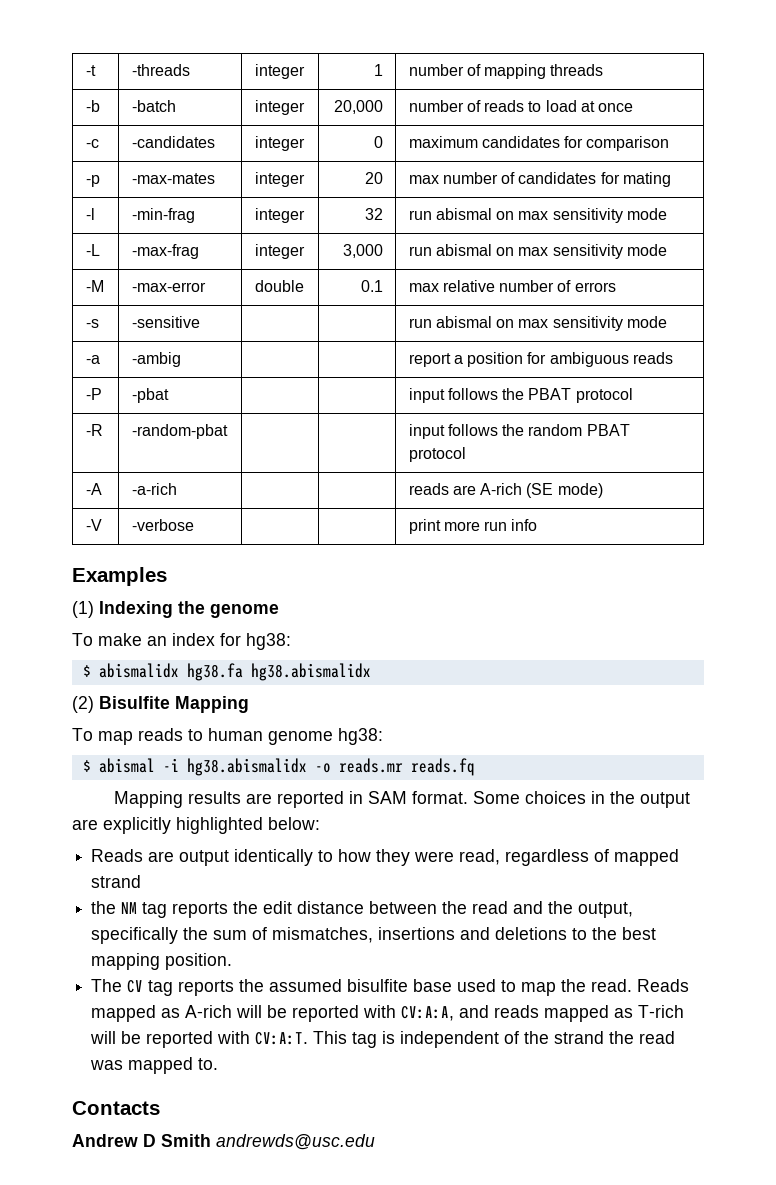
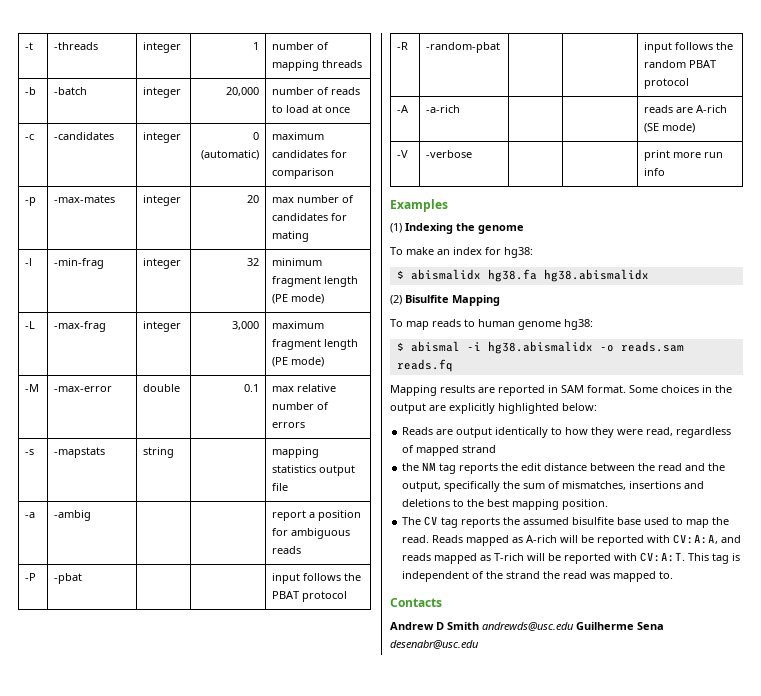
- -c | -candidates | integer | 0 | maximum candidates for comparison
+ -c | -candidates | integer | 0 (automatic) | maximum candidates for comparison
- -l | -min-frag | integer | 32 | run abismal on max sensitivity mode
- -L | -max-frag | integer | 3,000 | run abismal on max sensitivity mode
+ -l | -min-frag | integer | 32 | minimum fragment length (PE mode)
+ -L | -max-frag | integer | 3,000 | maximum fragment length (PE mode)
- -s | -sensitive | | | run abismal on max sensitivity mode
+ -s | -mapstats | string | | mapping statistics output file
- $ abismal -i hg38.abismalidx -o reads.mr reads.fq
+ $ abismal -i hg38.abismalidx -o reads.sam reads.fq
- Andrew D Smith andrewds@usc.edu
+ Andrew D Smith andrewds@usc.edu Guilherme Sena desenabr@usc.edu

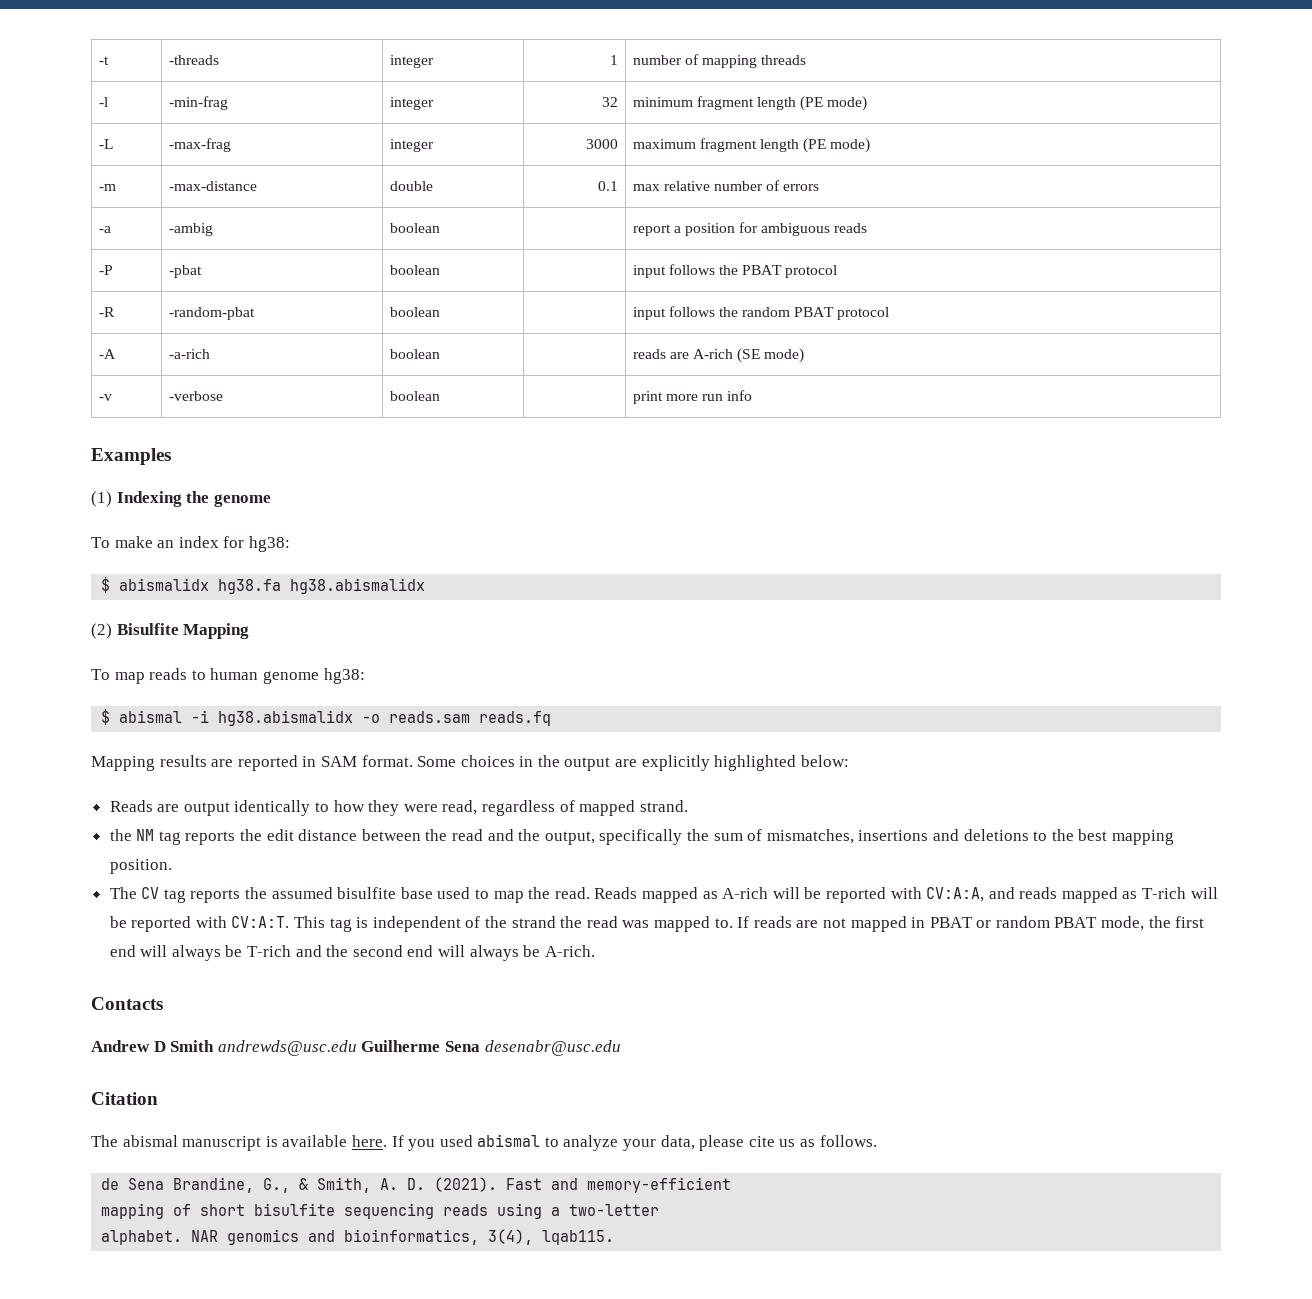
- -b | -batch | integer | 20,000 | number of reads to load at once
- -c | -candidates | integer | 0 (automatic) | maximum candidates for comparison
- -p | -max-mates | integer | 20 | max number of candidates for mating
- -L | -max-frag | integer | 3,000 | maximum fragment length (PE mode)
+ -L | -max-frag | integer | 3000 | maximum fragment length (PE mode)
- -M | -max-error | double | 0.1 | max relative number of errors
+ -m | -max-distance | double | 0.1 | max relative number of errors
- -s | -mapstats | string | | mapping statistics output file
- -a | -ambig | | | report a position for ambiguous reads
+ -a | -ambig | boolean | | report a position for ambiguous reads
- -P | -pbat | | | input follows the PBAT protocol
+ -P | -pbat | boolean | | input follows the PBAT protocol
- -R | -random-pbat | | | input follows the random PBAT protocol
+ -R | -random-pbat | boolean | | input follows the random PBAT protocol
- -A | -a-rich | | | reads are A-rich (SE mode)
+ -A | -a-rich | boolean | | reads are A-rich (SE mode)
- -V | -verbose | | | print more run info
+ -v | -verbose | boolean | | print more run info
- Reads are output identically to how they were read, regardless of mapped strand
+ Reads are output identically to how they were read, regardless of mapped strand.
+ If reads are not mapped in PBAT or random PBAT mode, the first end will always be T-rich and the second end will always be A-rich.
+ Citation
+ The abismal manuscript is available here. If you used abismal to analyze your data, please cite us as follows.
+ de Sena Brandine, G., & Smith, A. D. (2021). Fast and memory-efficient
+ mapping of short bisulfite sequencing reads using a two-letter
+ alphabet. NAR genomics and bioinformatics, 3(4), lqab115.

